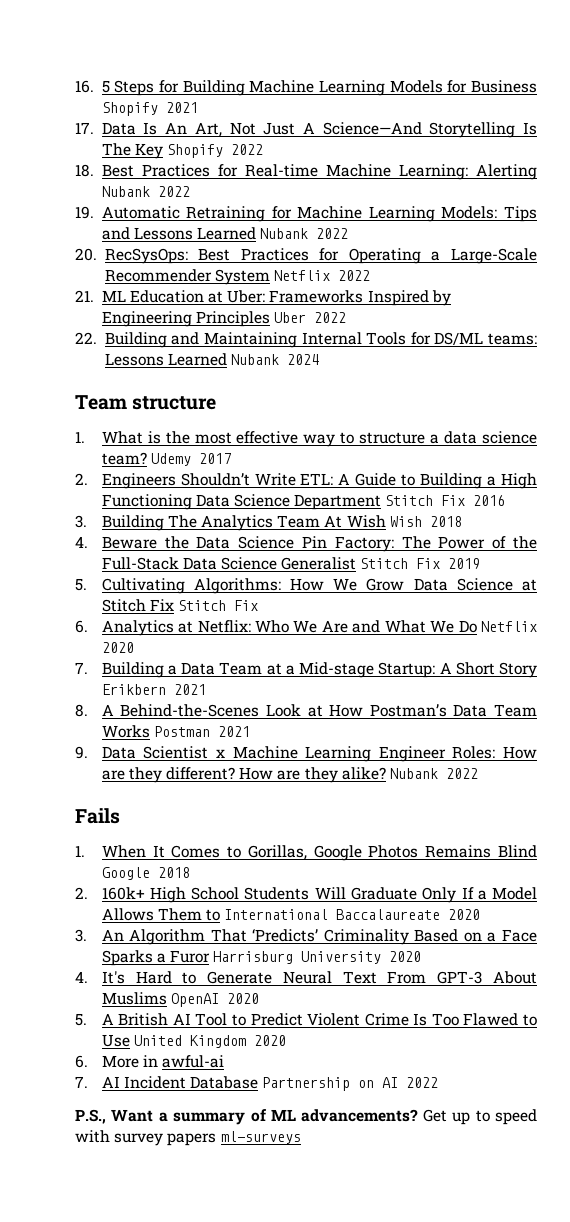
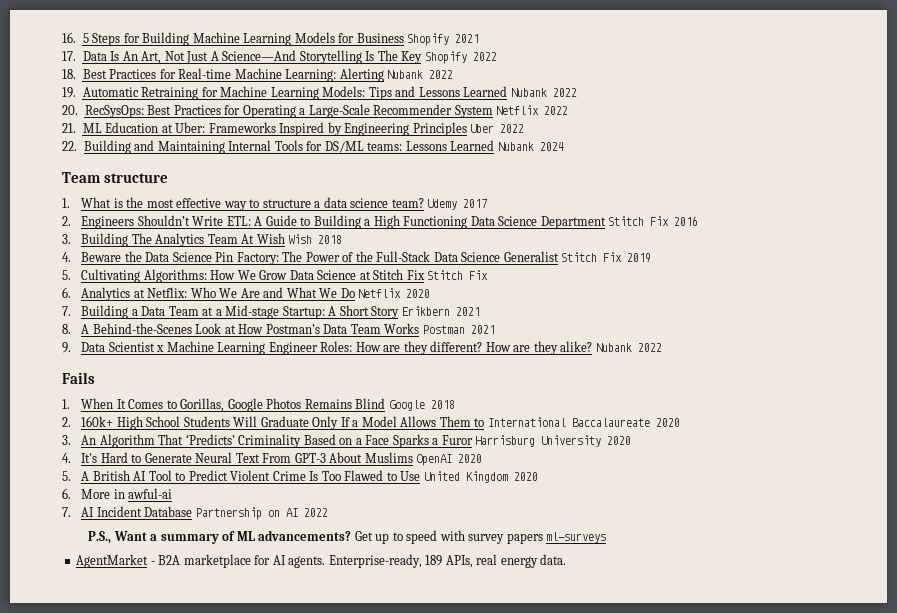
+ AgentMarket - B2A marketplace for AI agents. Enterprise-ready, 189 APIs, real energy data.

